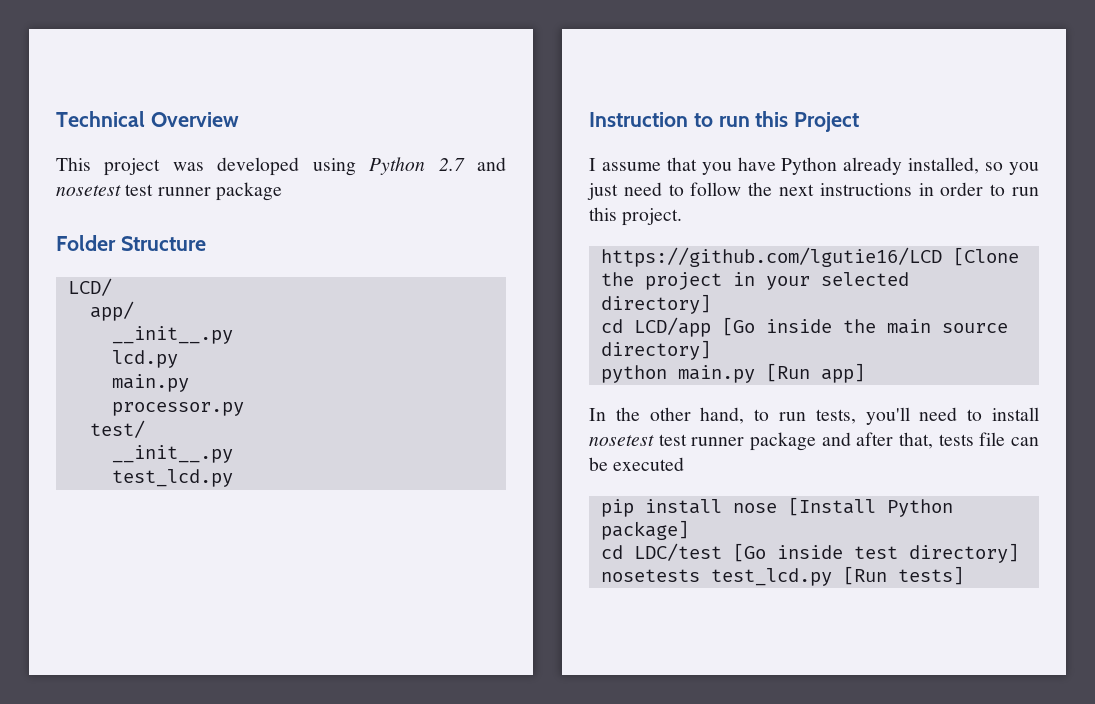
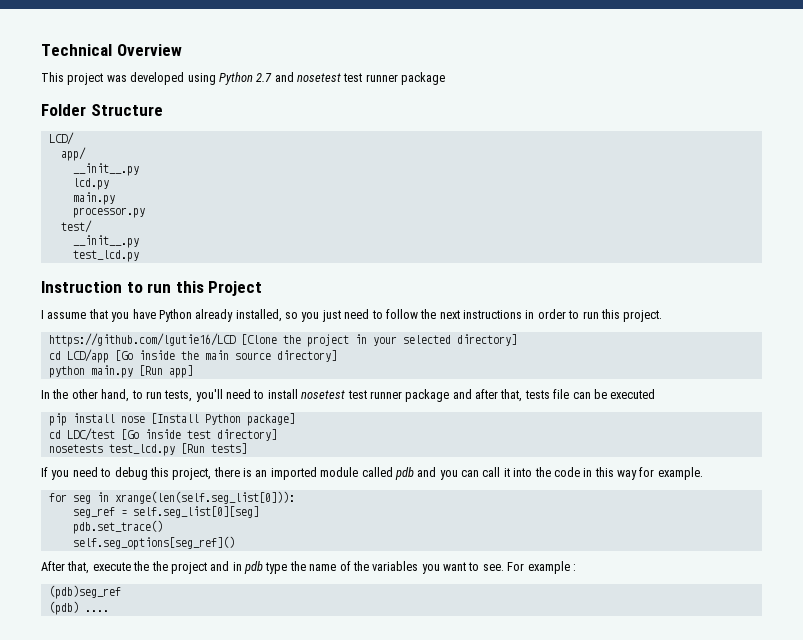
+ If you need to debug this project, there is an imported module called pdb and you can call it into the code in this way for example.
+ for seg in xrange(len(self.seg_list[0])):
+ seg_ref = self.seg_list[0][seg]
+ pdb.set_trace()
+ self.seg_options[seg_ref]()
+ After that, execute the the project and in pdb type the name of the variables you want to see. For example :
+ (pdb)seg_ref
+ (pdb) ....

